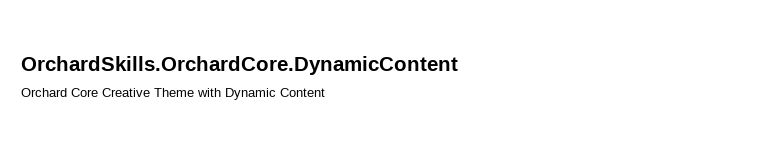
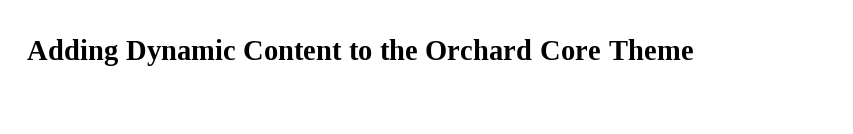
- OrchardSkills.OrchardCore.DynamicContent
- Orchard Core Creative Theme with Dynamic Content
+ Adding Dynamic Content to the Orchard Core Theme

